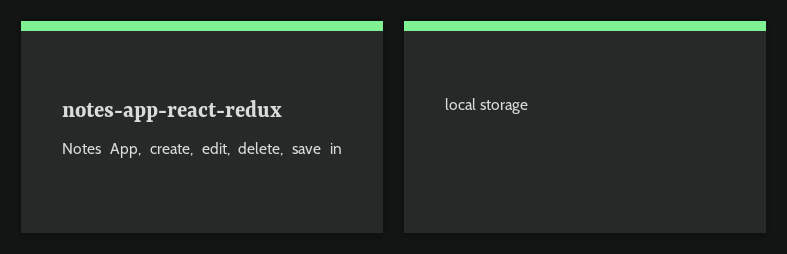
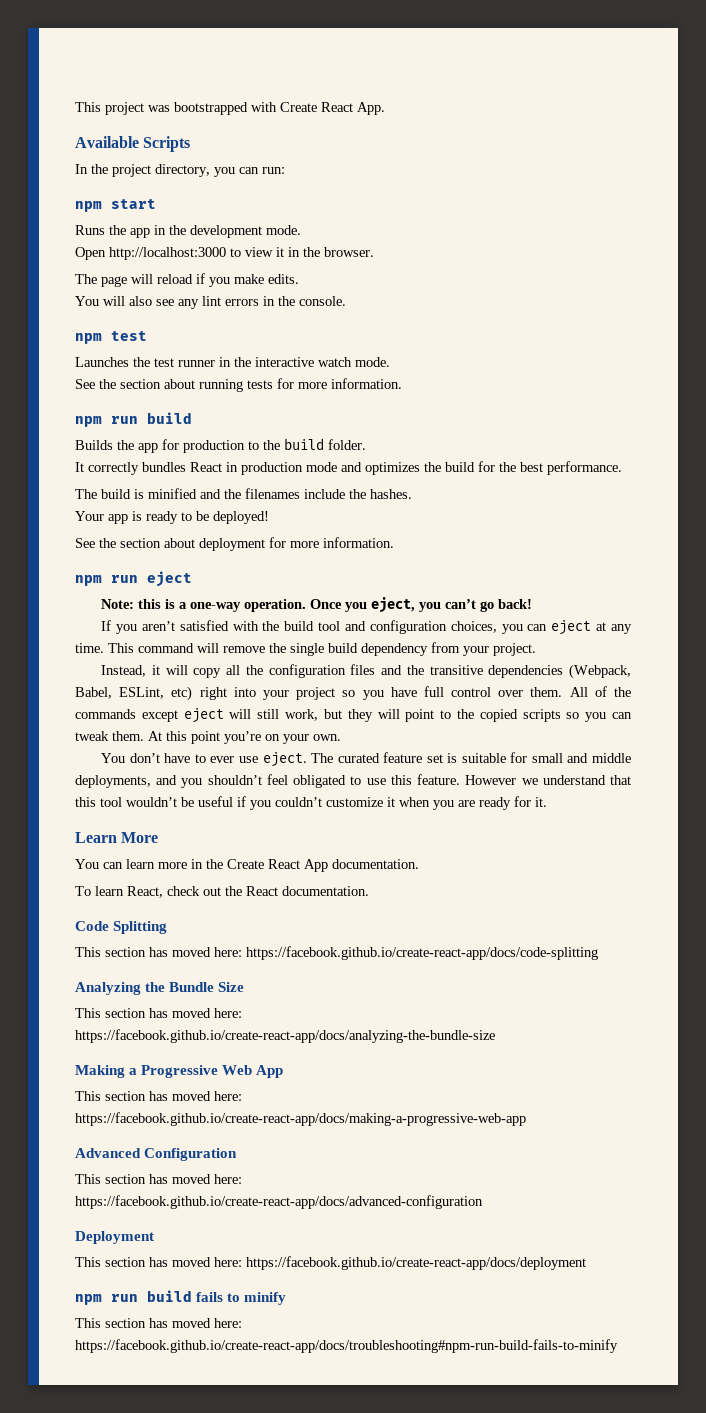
- notes-app-react-redux
- Notes App, create, edit, delete, save in local storage
+ This project was bootstrapped with Create React App.
+ Available Scripts
+ In the project directory, you can run:
+ npm start
+ Runs the app in the development mode.
+ Open http://localhost:3000 to view it in the browser.
+ The page will reload if you make edits.
+ You will also see any lint errors in the console.
+ npm test
+ Launches the test runner in the interactive watch mode.
+ See the section about running tests for more information.
+ npm run build
+ Builds the app for production to the build folder.
+ It correctly bundles React in production mode and optimizes the build for the best performance.
+ The build is minified and the filenames include the hashes.
+ Your app is ready to be deployed!
+ See the section about deployment for more information.
+ npm run eject
+ Note: this is a one-way operation. Once you eject, you can’t go back!
+ If you aren’t satisfied with the build tool and configuration choices, you can eject at any time. This command will remove the single build dependency from your project.
+ Instead, it will copy all the configuration files and the transitive dependencies (Webpack, Babel, ESLint, etc) right into your project so you have full control over them. All of the commands except eject will still work, but they will point to the copied scripts so you can tweak them. At this point you’re on your own.
+ You don’t have to ever use eject. The curated feature set is suitable for small and middle deployments, and you shouldn’t feel obligated to use this feature. However we understand that this tool wouldn’t be useful if you couldn’t customize it when you are ready for it.
+ Learn More
+ You can learn more in the Create React App documentation.
+ To learn React, check out the React documentation.
+ Code Splitting
+ This section has moved here: https://facebook.github.io/create-react-app/docs/code-splitting
+ Analyzing the Bundle Size
+ This section has moved here: https://facebook.github.io/create-react-app/docs/analyzing-the-bundle-size
+ Making a Progressive Web App
+ This section has moved here: https://facebook.github.io/create-react-app/docs/making-a-progressive-web-app
+ Advanced Configuration
+ This section has moved here: https://facebook.github.io/create-react-app/docs/advanced-configuration
+ Deployment
+ This section has moved here: https://facebook.github.io/create-react-app/docs/deployment
+ npm run build fails to minify
+ This section has moved here: https://facebook.github.io/create-react-app/docs/troubleshooting#npm-run-build-fails-to-minify

